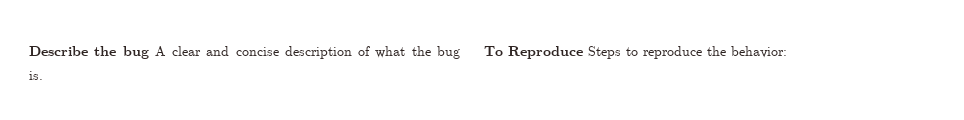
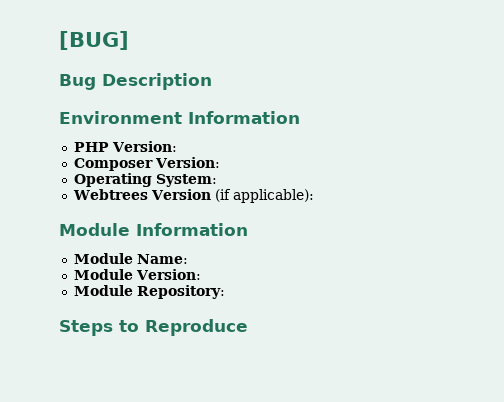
- Describe the bug A clear and concise description of what the bug is.
- To Reproduce Steps to reproduce the behavior:
+ [BUG]
+ Bug Description
+ Environment Information
+ PHP Version:
+ Composer Version:
+ Operating System:
+ Webtrees Version (if applicable):
+ Module Information
+ Module Name:
+ Module Version:
+ Module Repository:
+ Steps to Reproduce

